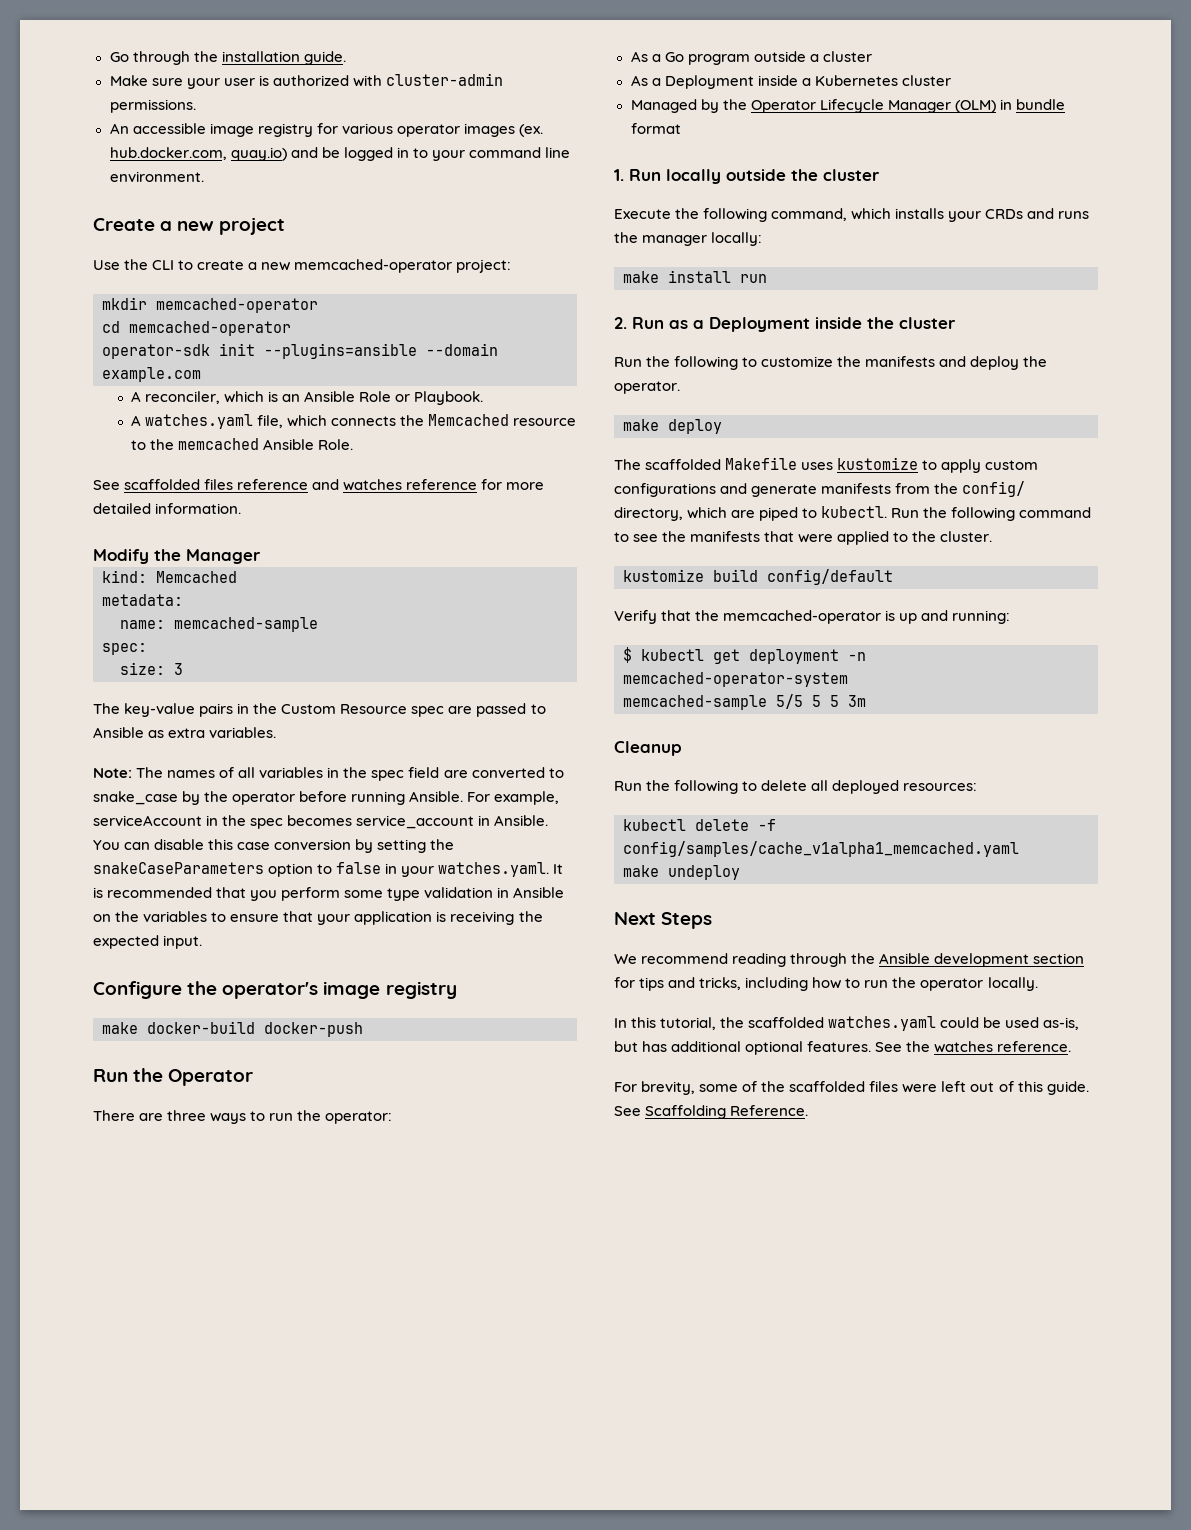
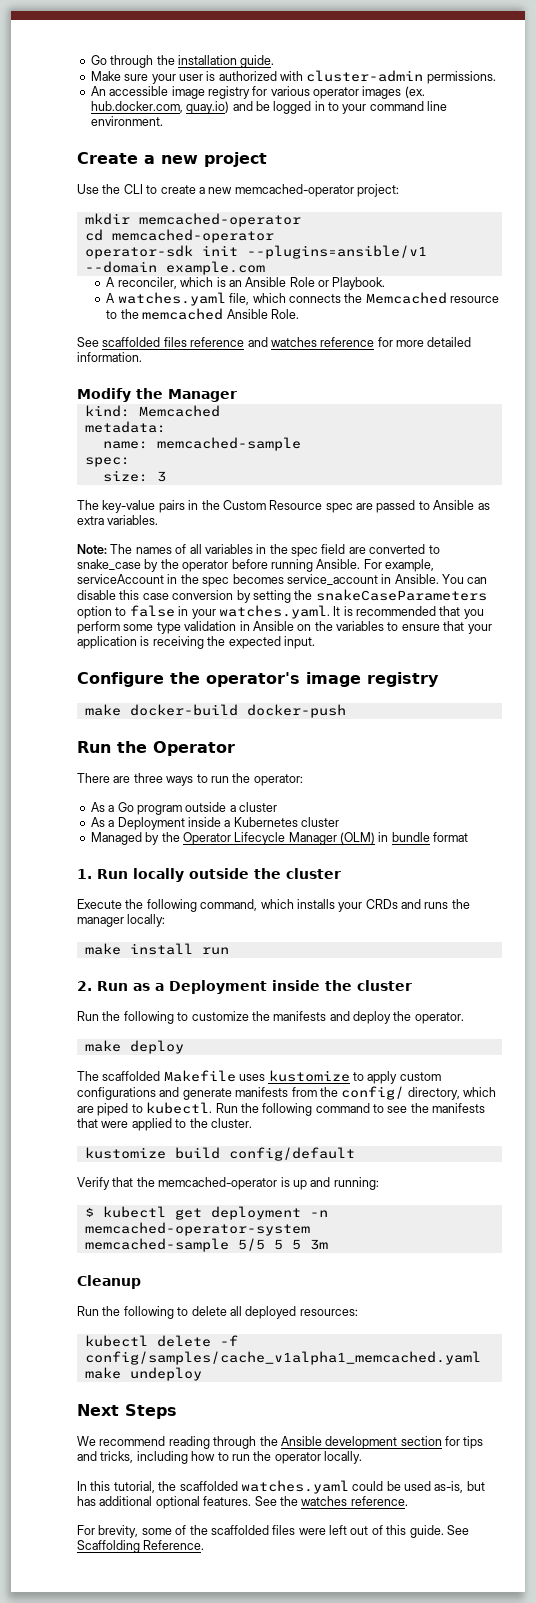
- operator-sdk init --plugins=ansible --domain example.com
+ operator-sdk init --plugins=ansible/v1 --domain example.com

